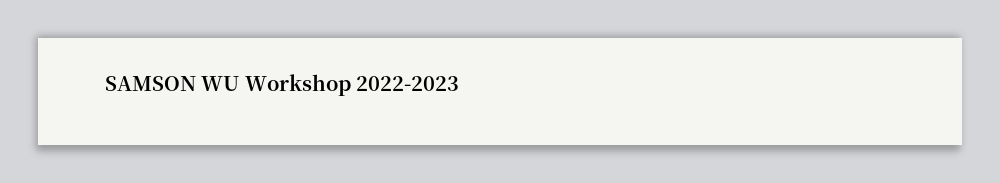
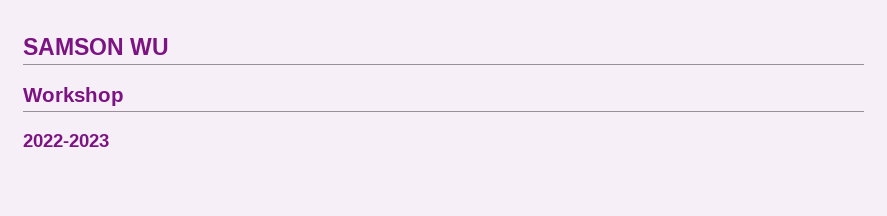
- SAMSON WU Workshop 2022-2023
+ SAMSON WU
+ Workshop
+ 2022-2023

